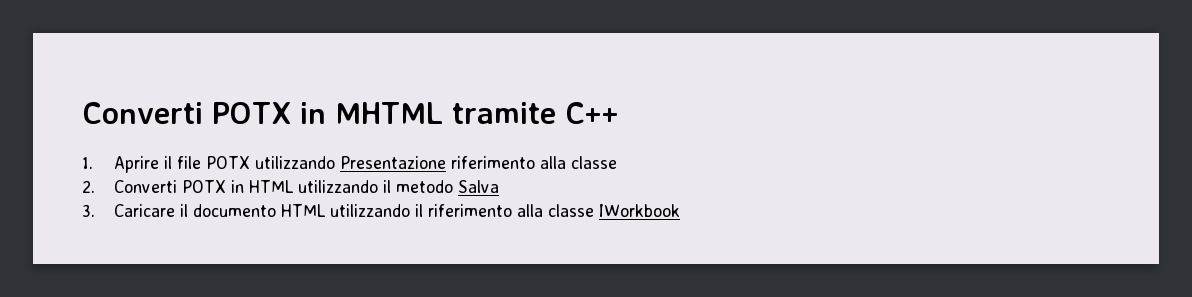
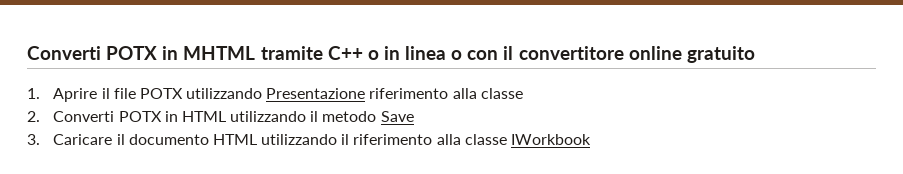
- Converti POTX in MHTML tramite C++
+ Converti POTX in MHTML tramite C++ o in linea o con il convertitore online gratuito
- 2. Converti POTX in HTML utilizzando il metodo Salva
+ 2. Converti POTX in HTML utilizzando il metodo Save

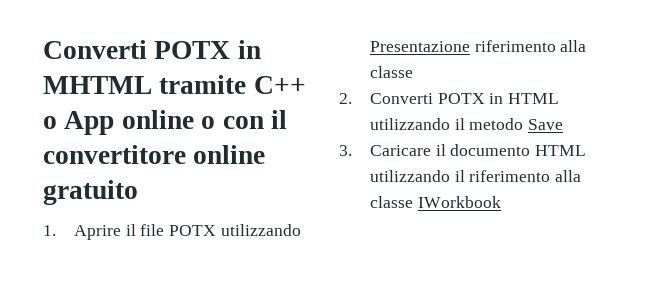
- Converti POTX in MHTML tramite C++ o in linea o con il convertitore online gratuito
+ Converti POTX in MHTML tramite C++ o App online o con il convertitore online gratuito

